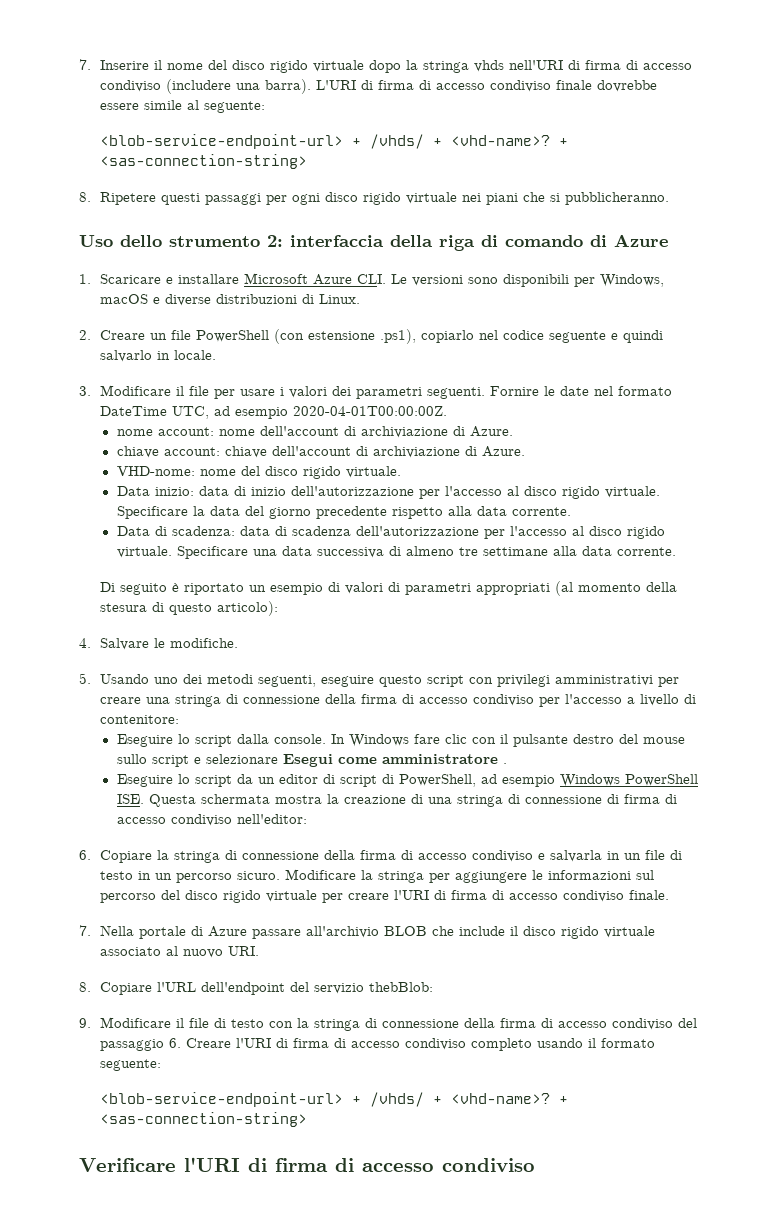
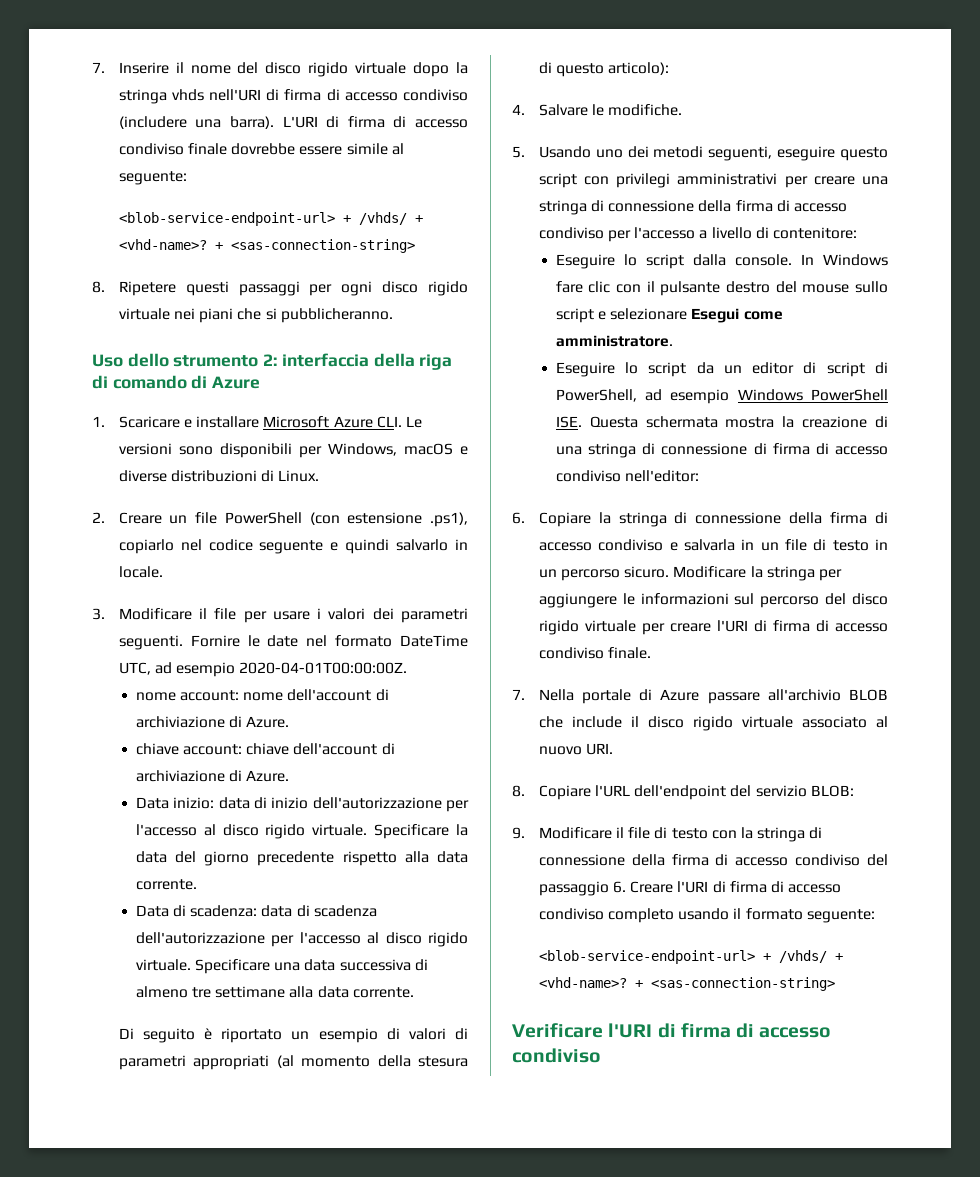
- VHD-nome: nome del disco rigido virtuale.
- In Windows fare clic con il pulsante destro del mouse sullo script e selezionare Esegui come amministratore .
+ In Windows fare clic con il pulsante destro del mouse sullo script e selezionare Esegui come amministratore.
- 8. Copiare l'URL dell'endpoint del servizio thebBlob:
+ 8. Copiare l'URL dell'endpoint del servizio BLOB:

